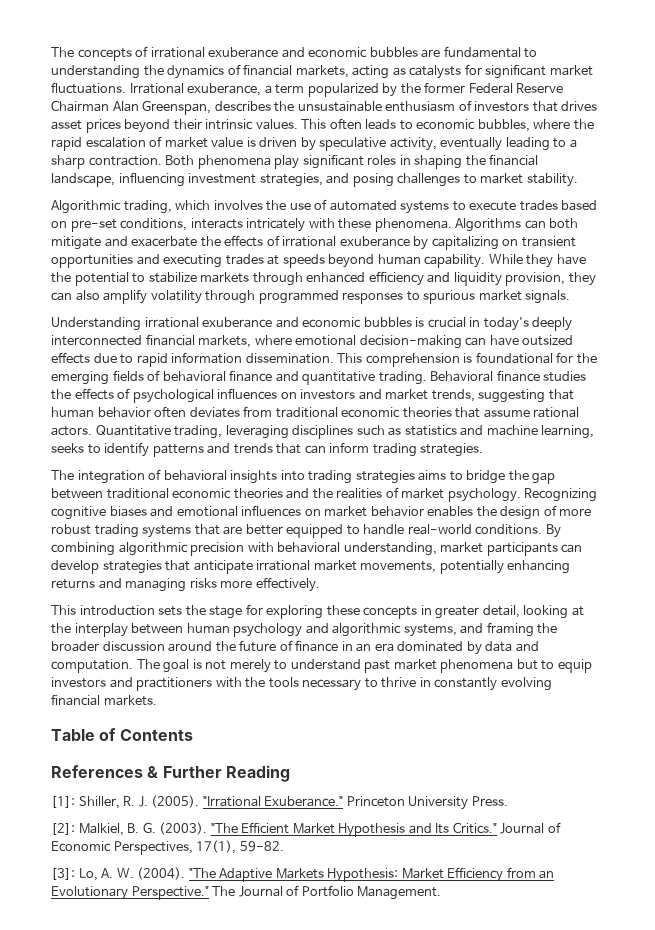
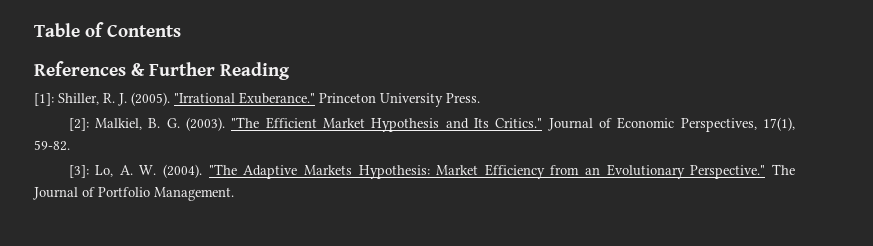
- The concepts of irrational exuberance and economic bubbles are fundamental to understanding the dynamics of financial markets, acting as catalysts for significant market fluctuations. Irrational exuberance, a term popularized by the former Federal Reserve Chairman Alan Greenspan, describes the unsustainable enthusiasm of investors that drives asset prices beyond their intrinsic values. This often leads to economic bubbles, where the rapid escalation of market value is driven by speculative activity, eventually leading to a sharp contraction. Both phenomena play significant roles in shaping the financial landscape, influencing investment strategies, and posing challenges to market stability.
- Algorithmic trading, which involves the use of automated systems to execute trades based on pre-set conditions, interacts intricately with these phenomena. Algorithms can both mitigate and exacerbate the effects of irrational exuberance by capitalizing on transient opportunities and executing trades at speeds beyond human capability. While they have the potential to stabilize markets through enhanced efficiency and liquidity provision, they can also amplify volatility through programmed responses to spurious market signals.
- Understanding irrational exuberance and economic bubbles is crucial in today's deeply interconnected financial markets, where emotional decision-making can have outsized effects due to rapid information dissemination. This comprehension is foundational for the emerging fields of behavioral finance and quantitative trading. Behavioral finance studies the effects of psychological influences on investors and market trends, suggesting that human behavior often deviates from traditional economic theories that assume rational actors. Quantitative trading, leveraging disciplines such as statistics and machine learning, seeks to identify patterns and trends that can inform trading strategies.
- The integration of behavioral insights into trading strategies aims to bridge the gap between traditional economic theories and the realities of market psychology. Recognizing cognitive biases and emotional influences on market behavior enables the design of more robust trading systems that are better equipped to handle real-world conditions. By combining algorithmic precision with behavioral understanding, market participants can develop strategies that anticipate irrational market movements, potentially enhancing returns and managing risks more effectively.
- This introduction sets the stage for exploring these concepts in greater detail, looking at the interplay between human psychology and algorithmic systems, and framing the broader discussion around the future of finance in an era dominated by data and computation. The goal is not merely to understand past market phenomena but to equip investors and practitioners with the tools necessary to thrive in constantly evolving financial markets.

